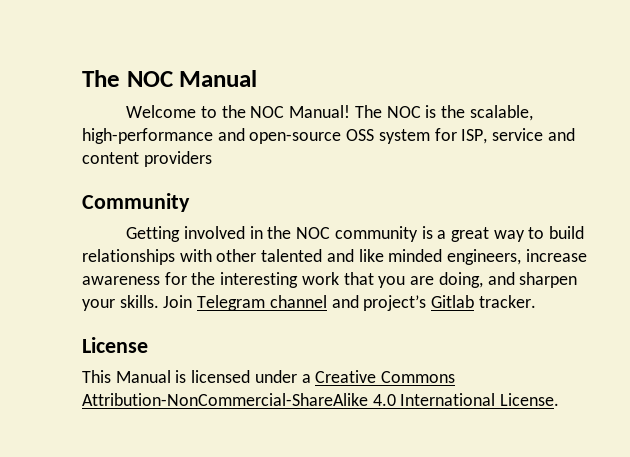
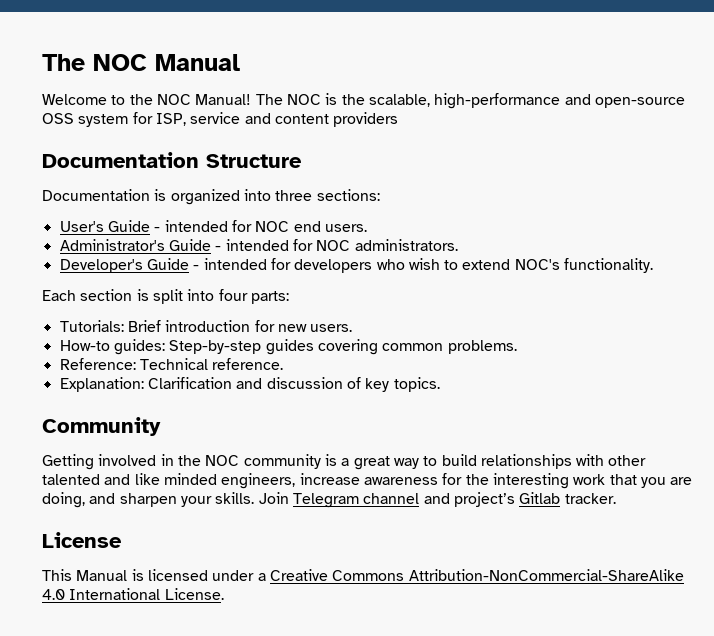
+ Documentation Structure
+ Documentation is organized into three sections:
+ User's Guide - intended for NOC end users.
+ Administrator's Guide - intended for NOC administrators.
+ Developer's Guide - intended for developers who wish to extend NOC's functionality.
+ Each section is split into four parts:
+ Tutorials: Brief introduction for new users.
+ How-to guides: Step-by-step guides covering common problems.
+ Reference: Technical reference.
+ Explanation: Clarification and discussion of key topics.

